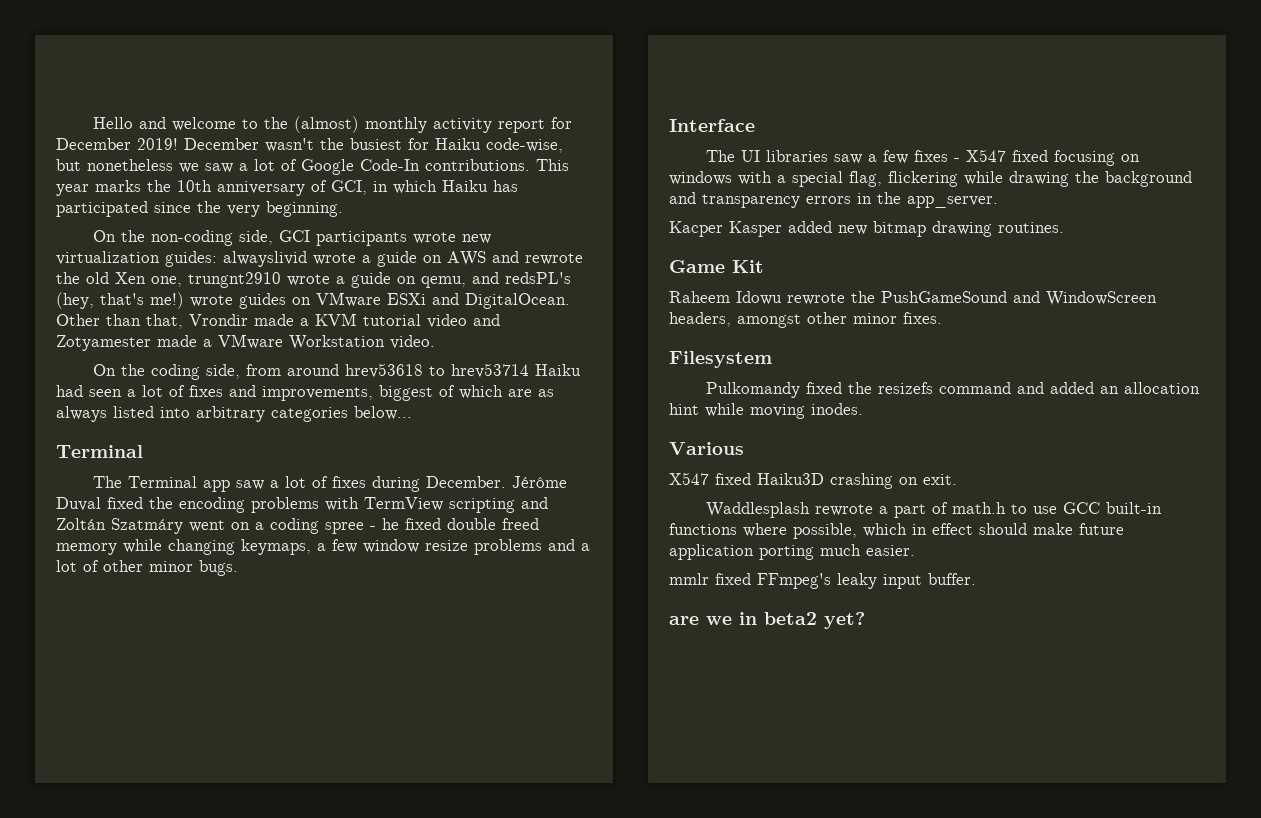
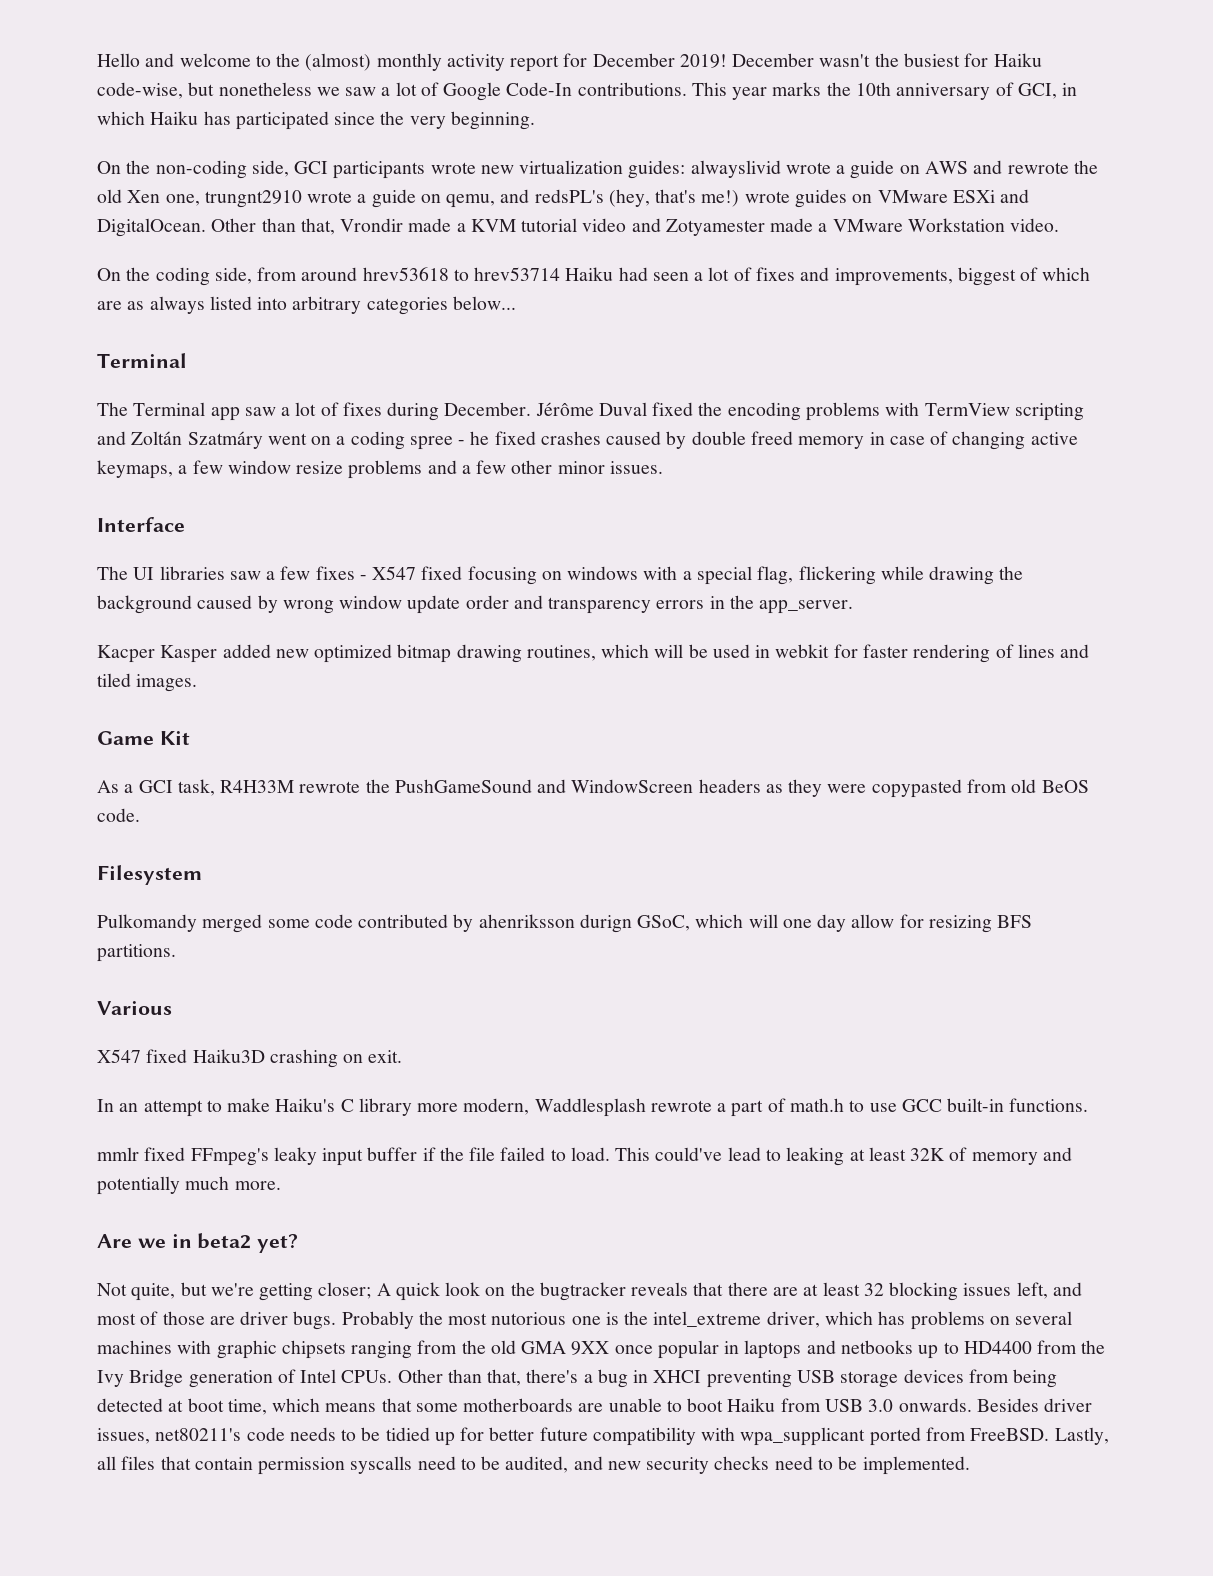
- Jérôme Duval fixed the encoding problems with TermView scripting and Zoltán Szatmáry went on a coding spree - he fixed double freed memory while changing keymaps, a few window resize problems and a lot of other minor bugs.
+ Jérôme Duval fixed the encoding problems with TermView scripting and Zoltán Szatmáry went on a coding spree - he fixed crashes caused by double freed memory in case of changing active keymaps, a few window resize problems and a few other minor issues.
- The UI libraries saw a few fixes - X547 fixed focusing on windows with a special flag, flickering while drawing the background and transparency errors in the app_server.
+ The UI libraries saw a few fixes - X547 fixed focusing on windows with a special flag, flickering while drawing the background caused by wrong window update order and transparency errors in the app_server.
- Kacper Kasper added new bitmap drawing routines.
+ Kacper Kasper added new optimized bitmap drawing routines, which will be used in webkit for faster rendering of lines and tiled images.
  Game Kit
- Raheem Idowu rewrote the PushGameSound and WindowScreen headers, amongst other minor fixes.
+ As a GCI task, R4H33M rewrote the PushGameSound and WindowScreen headers as they were copypasted from old BeOS code.
  Filesystem
- Pulkomandy fixed the resizefs command and added an allocation hint while moving inodes.
+ Pulkomandy merged some code contributed by ahenriksson durign GSoC, which will one day allow for resizing BFS partitions.
- Waddlesplash rewrote a part of math.h to use GCC built-in functions where possible, which in effect should make future application porting much easier.
+ In an attempt to make Haiku's C library more modern, Waddlesplash rewrote a part of math.h to use GCC built-in functions.
- mmlr fixed FFmpeg's leaky input buffer.
- are we in beta2 yet?
+ mmlr fixed FFmpeg's leaky input buffer if the file failed to load. This could've lead to leaking at least 32K of memory and potentially much more.
+ Are we in beta2 yet?
+ Not quite, but we're getting closer; A quick look on the bugtracker reveals that there are at least 32 blocking issues left, and most of those are driver bugs. Probably the most nutorious one is the intel_extreme driver, which has problems on several machines with graphic chipsets ranging from the old GMA 9XX once popular in laptops and netbooks up to HD4400 from the Ivy Bridge generation of Intel CPUs. Other than that, there's a bug in XHCI preventing USB storage devices from being detected at boot time, which means that some motherboards are unable to boot Haiku from USB 3.0 onwards. Besides driver issues, net80211's code needs to be tidied up for better future compatibility with wpa_supplicant ported from FreeBSD. Lastly, all files that contain permission syscalls need to be audited, and new security checks need to be implemented.

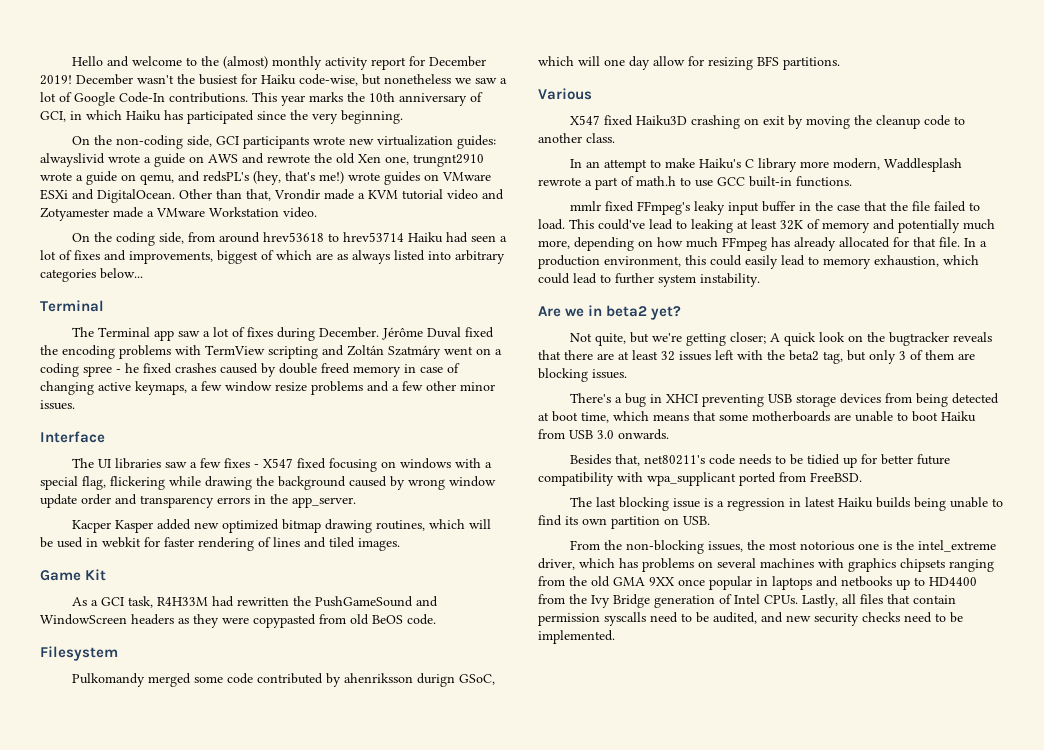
- As a GCI task, R4H33M rewrote the PushGameSound and WindowScreen headers as they were copypasted from old BeOS code.
+ As a GCI task, R4H33M had rewritten the PushGameSound and WindowScreen headers as they were copypasted from old BeOS code.
- X547 fixed Haiku3D crashing on exit.
+ X547 fixed Haiku3D crashing on exit by moving the cleanup code to another class.
- mmlr fixed FFmpeg's leaky input buffer if the file failed to load.
+ mmlr fixed FFmpeg's leaky input buffer in the case that the file failed to load.
- This could've lead to leaking at least 32K of memory and potentially much more.
+ This could've lead to leaking at least 32K of memory and potentially much more, depending on how much FFmpeg has already allocated for that file. In a production environment, this could easily lead to memory exhaustion, which could lead to further system instability.
- A quick look on the bugtracker reveals that there are at least 32 blocking issues left, and most of those are driver bugs. Probably the most nutorious one is the intel_extreme driver, which has problems on several machines with graphic chipsets ranging from the old GMA 9XX once popular in laptops and netbooks up to HD4400 from the Ivy Bridge generation of Intel CPUs. Other than that, there's a bug in XHCI preventing USB storage devices from being detected at boot time, which means that some motherboards are unable to boot Haiku from USB 3.0 onwards. Besides driver issues, net80211's code needs to be tidied up for better future compatibility with wpa_supplicant ported from FreeBSD.
+ A quick look on the bugtracker reveals that there are at least 32 issues left with the beta2 tag, but only 3 of them are blocking issues.
+ There's a bug in XHCI preventing USB storage devices from being detected at boot time, which means that some motherboards are unable to boot Haiku from USB 3.0 onwards.
+ Besides that, net80211's code needs to be tidied up for better future compatibility with wpa_supplicant ported from FreeBSD.
+ The last blocking issue is a regression in latest Haiku builds being unable to find its own partition on USB.
+ From the non-blocking issues, the most notorious one is the intel_extreme driver, which has problems on several machines with graphics chipsets ranging from the old GMA 9XX once popular in laptops and netbooks up to HD4400 from the Ivy Bridge generation of Intel CPUs.

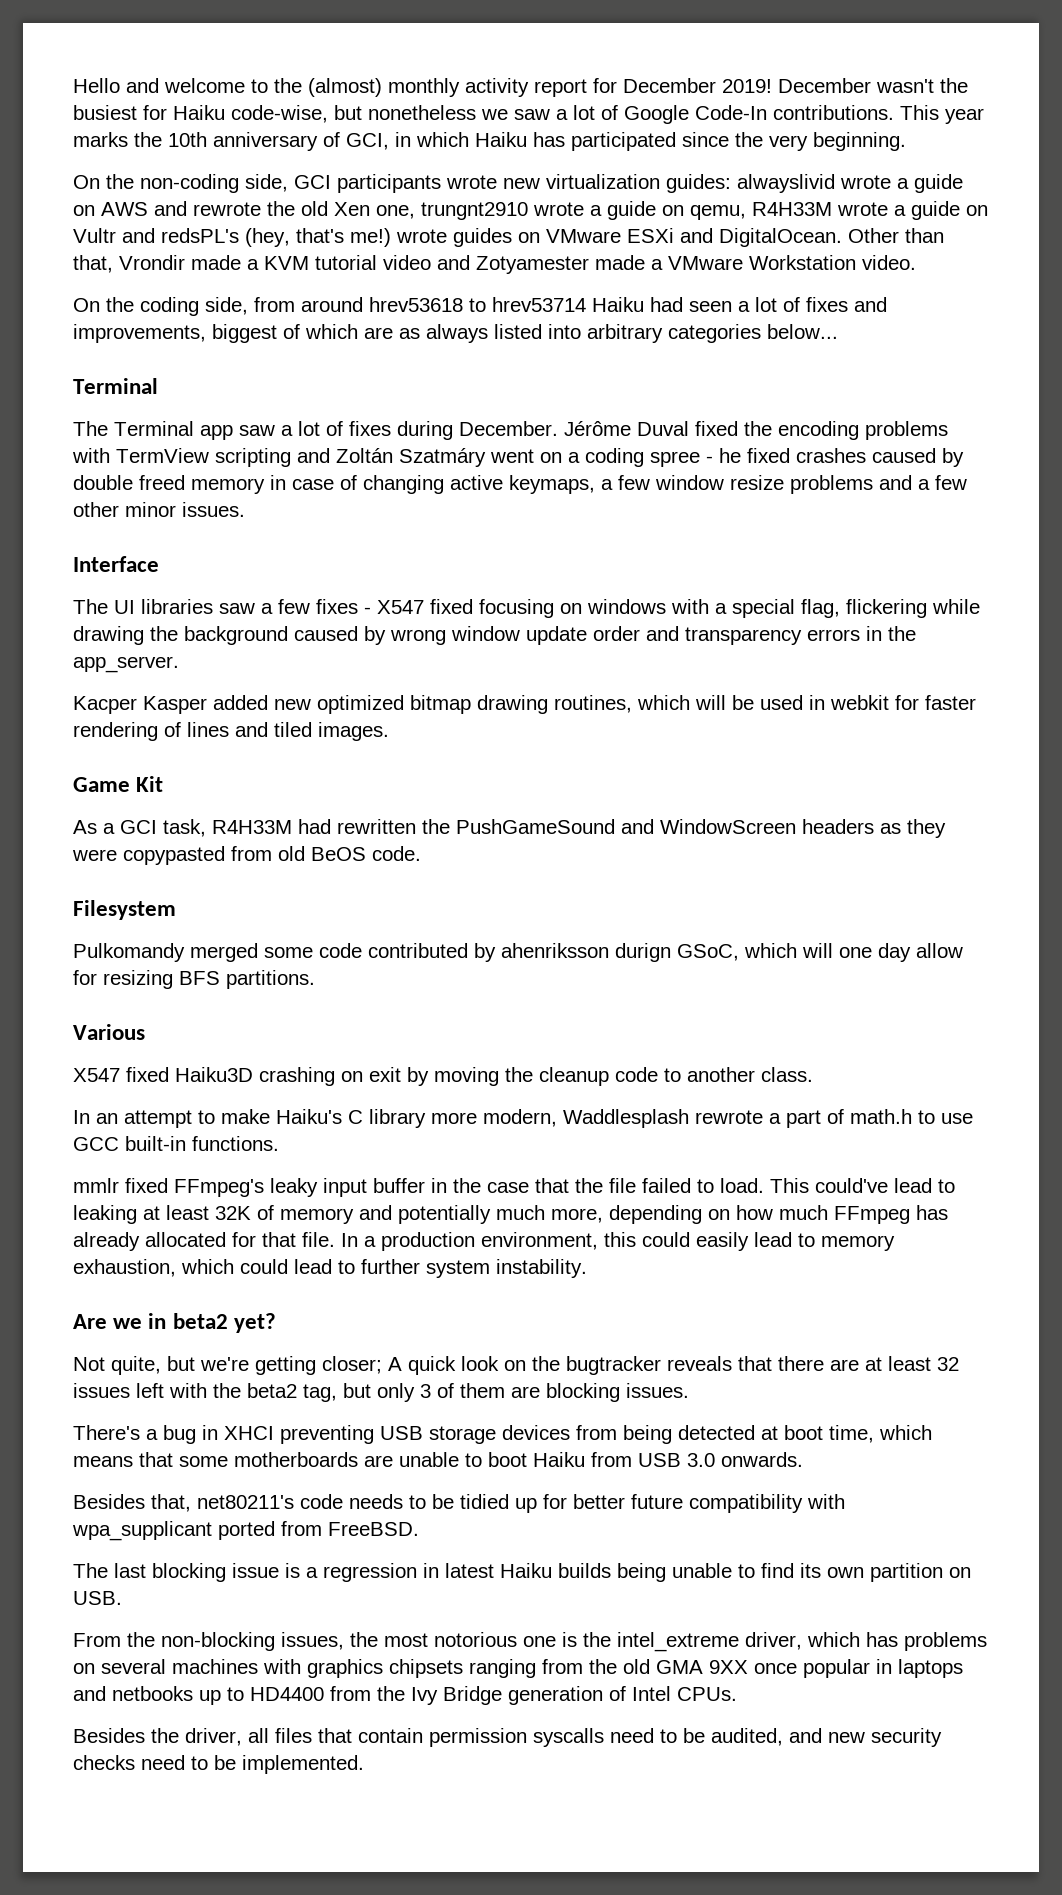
- On the non-coding side, GCI participants wrote new virtualization guides: alwayslivid wrote a guide on AWS and rewrote the old Xen one, trungnt2910 wrote a guide on qemu, and redsPL's (hey, that's me!) wrote guides on VMware ESXi and DigitalOcean.
+ On the non-coding side, GCI participants wrote new virtualization guides: alwayslivid wrote a guide on AWS and rewrote the old Xen one, trungnt2910 wrote a guide on qemu, R4H33M wrote a guide on Vultr and redsPL's (hey, that's me!) wrote guides on VMware ESXi and DigitalOcean.
- From the non-blocking issues, the most notorious one is the intel_extreme driver, which has problems on several machines with graphics chipsets ranging from the old GMA 9XX once popular in laptops and netbooks up to HD4400 from the Ivy Bridge generation of Intel CPUs. Lastly, all files that contain permission syscalls need to be audited, and new security checks need to be implemented.
+ From the non-blocking issues, the most notorious one is the intel_extreme driver, which has problems on several machines with graphics chipsets ranging from the old GMA 9XX once popular in laptops and netbooks up to HD4400 from the Ivy Bridge generation of Intel CPUs.
+ Besides the driver, all files that contain permission syscalls need to be audited, and new security checks need to be implemented.

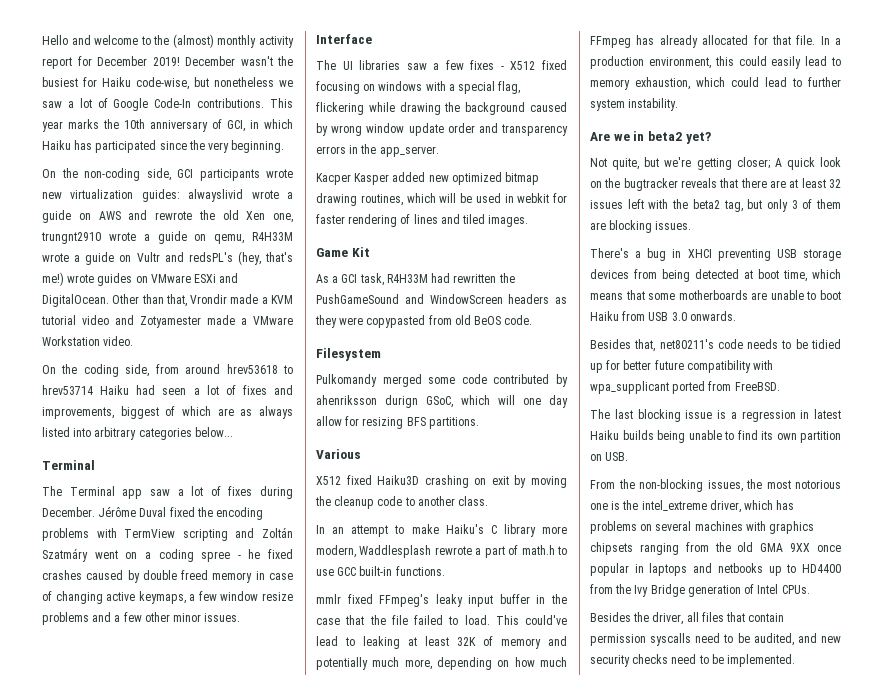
- The UI libraries saw a few fixes - X547 fixed focusing on windows with a special flag, flickering while drawing the background caused by wrong window update order and transparency errors in the app_server.
+ The UI libraries saw a few fixes - X512 fixed focusing on windows with a special flag, flickering while drawing the background caused by wrong window update order and transparency errors in the app_server.
- X547 fixed Haiku3D crashing on exit by moving the cleanup code to another class.
+ X512 fixed Haiku3D crashing on exit by moving the cleanup code to another class.

